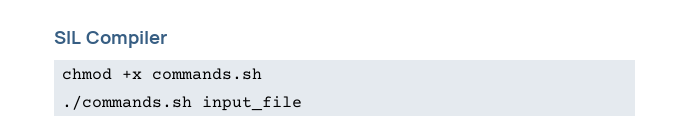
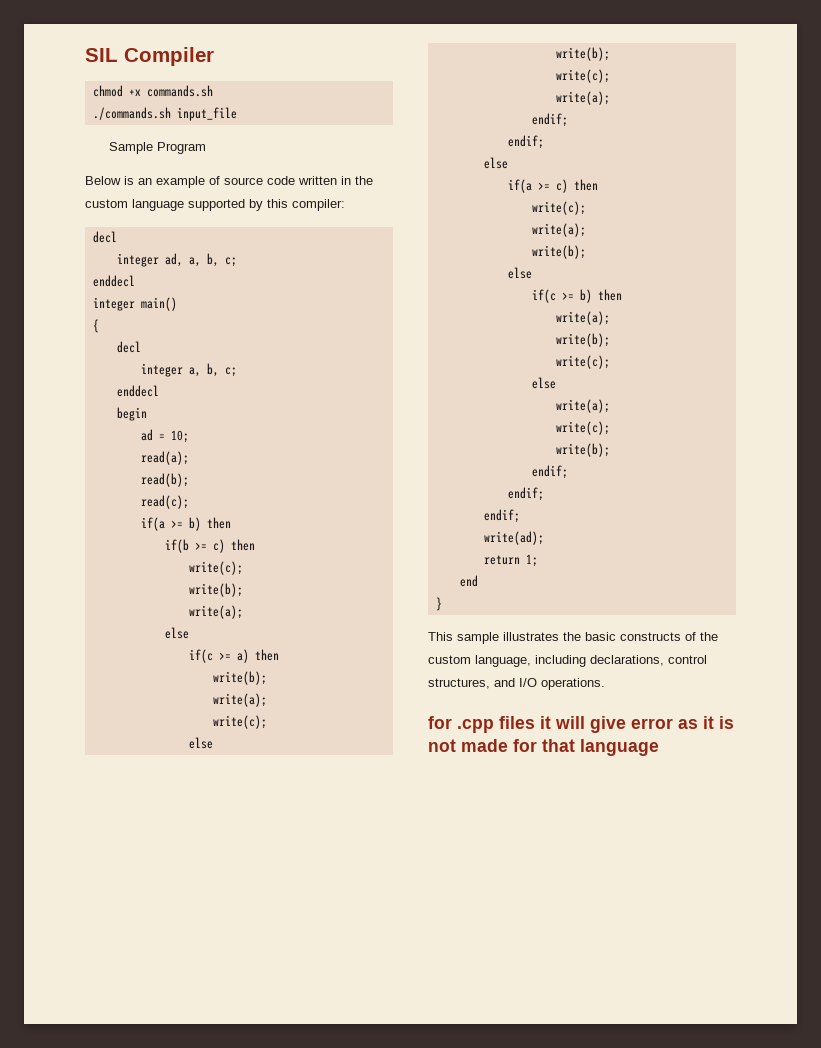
+ Sample Program
+ Below is an example of source code written in the custom language supported by this compiler:
+ decl
+ integer ad, a, b, c;
+ enddecl
+ integer main()
+ {
+ decl
+ integer a, b, c;
+ enddecl
+ begin
+ ad = 10;
+ read(a);
+ read(b);
+ read(c);
+ if(a >= b) then
+ if(b >= c) then
+ write(c);
+ write(b);
+ write(a);
+ else
+ if(c >= a) then
+ write(b);
+ write(a);
+ write(c);
+ else
+ write(b);
+ write(c);
+ write(a);
+ endif;
+ endif;
+ else
+ if(a >= c) then
+ write(c);
+ write(a);
+ write(b);
+ else
+ if(c >= b) then
+ write(a);
+ write(b);
+ write(c);
+ else
+ write(a);
+ write(c);
+ write(b);
+ endif;
+ endif;
+ endif;
+ write(ad);
+ return 1;
+ end
+ }
+ This sample illustrates the basic constructs of the custom language, including declarations, control structures, and I/O operations.
+ for .cpp files it will give error as it is not made for that language

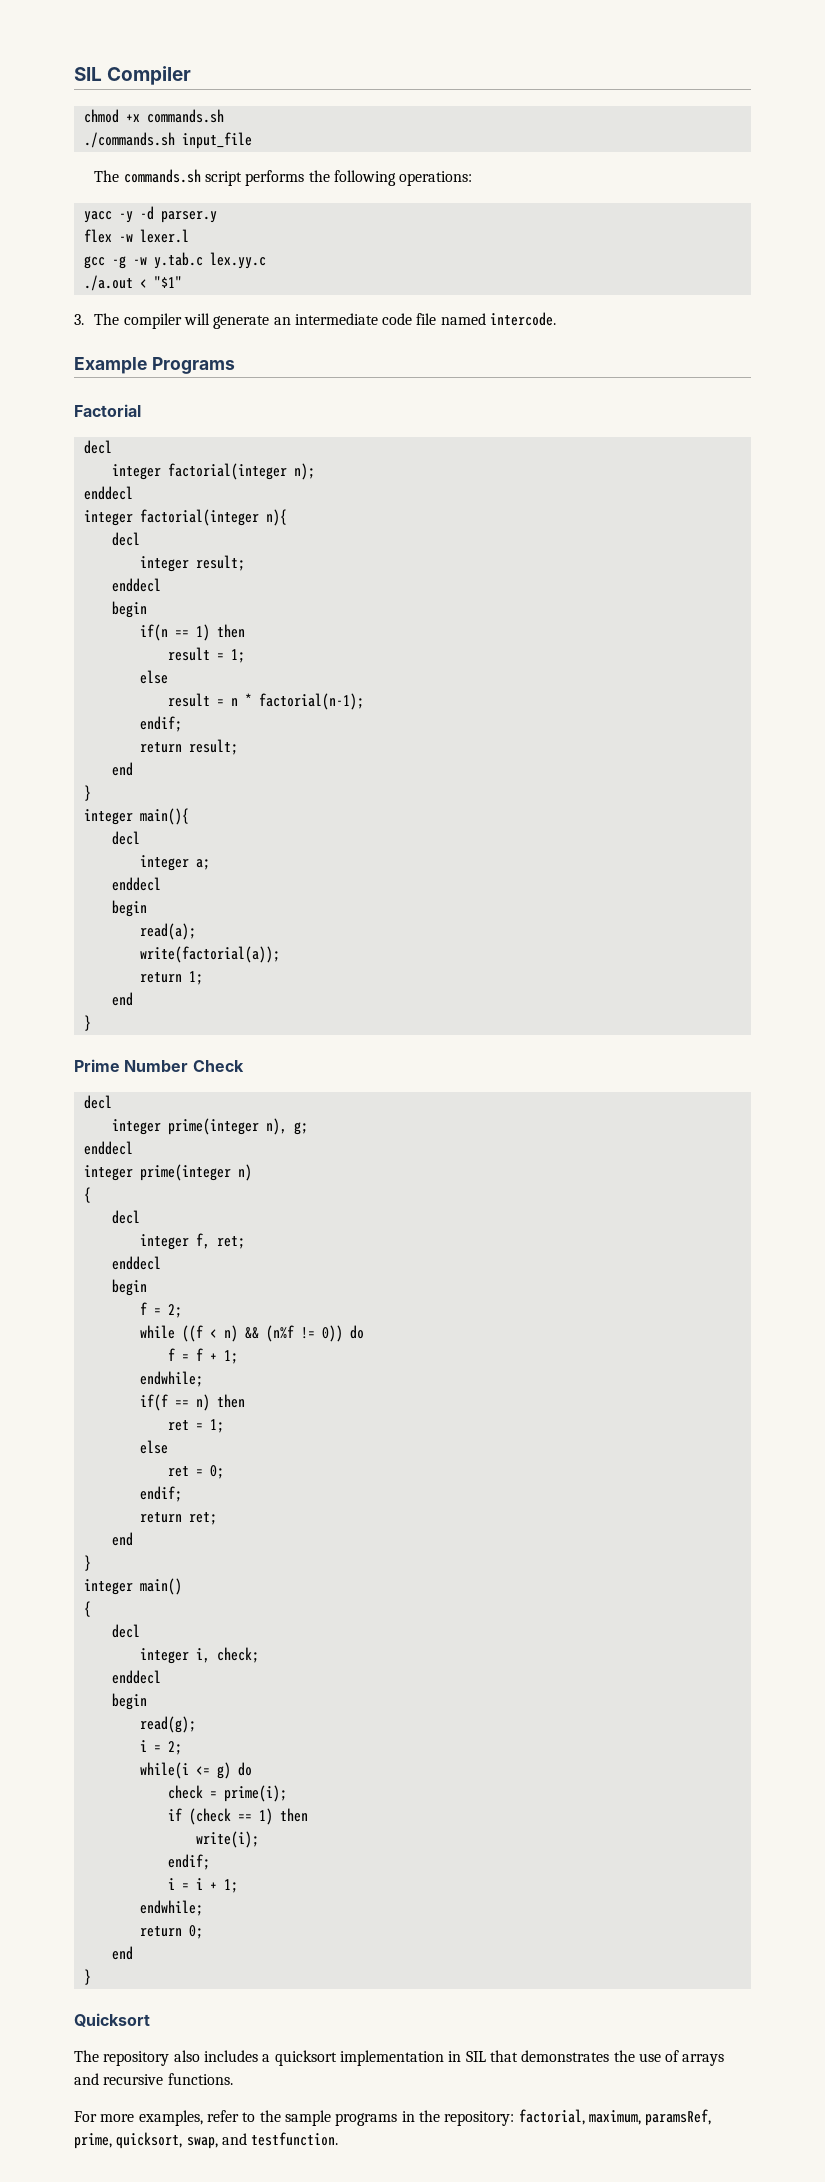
- Sample Program
- Below is an example of source code written in the custom language supported by this compiler:
+ The commands.sh script performs the following operations:
+ yacc -y -d parser.y
+ flex -w lexer.l
+ gcc -g -w y.tab.c lex.yy.c
+ ./a.out < "$1"
+ 3. The compiler will generate an intermediate code file named intercode.
+ Example Programs
+ Factorial
  decl
- integer ad, a, b, c;
+ integer factorial(integer n);
  enddecl
+ integer factorial(integer n){
+ decl
+ integer result;
+ enddecl
+ begin
+ if(n == 1) then
+ result = 1;
+ else
+ result = n * factorial(n-1);
+ endif;
+ return result;
+ end
+ }
+ integer main(){
+ decl
+ integer a;
+ enddecl
+ begin
+ read(a);
+ write(factorial(a));
+ return 1;
+ end
+ }
+ Prime Number Check
+ decl
+ integer prime(integer n), g;
+ enddecl
+ integer prime(integer n)
+ {
+ decl
+ integer f, ret;
+ enddecl
+ begin
+ f = 2;
+ while ((f < n) && (n%f != 0)) do
+ f = f + 1;
+ endwhile;
+ if(f == n) then
+ ret = 1;
+ else
+ ret = 0;
+ endif;
+ return ret;
+ end
+ }
- integer a, b, c;
+ integer i, check;
  enddecl
  begin
- ad = 10;
- read(a);
- read(b);
- read(c);
- if(a >= b) then
- if(b >= c) then
- write(c);
- write(b);
- write(a);
- else
- if(c >= a) then
- write(b);
- write(a);
- write(c);
- else
- write(b);
- write(c);
- write(a);
+ read(g);
+ i = 2;
+ while(i <= g) do
+ check = prime(i);
+ if (check == 1) then
+ write(i);
  endif;
- endif;
- else
- if(a >= c) then
- write(c);
- write(a);
- write(b);
- else
- if(c >= b) then
- write(a);
- write(b);
- write(c);
- else
- write(a);
- write(c);
- write(b);
- endif;
- endif;
- endif;
- write(ad);
- return 1;
+ i = i + 1;
+ endwhile;
+ return 0;
  end
  }
- This sample illustrates the basic constructs of the custom language, including declarations, control structures, and I/O operations.
- for .cpp files it will give error as it is not made for that language
+ Quicksort
+ The repository also includes a quicksort implementation in SIL that demonstrates the use of arrays and recursive functions.
+ For more examples, refer to the sample programs in the repository: factorial, maximum, paramsRef, prime, quicksort, swap, and testfunction.

